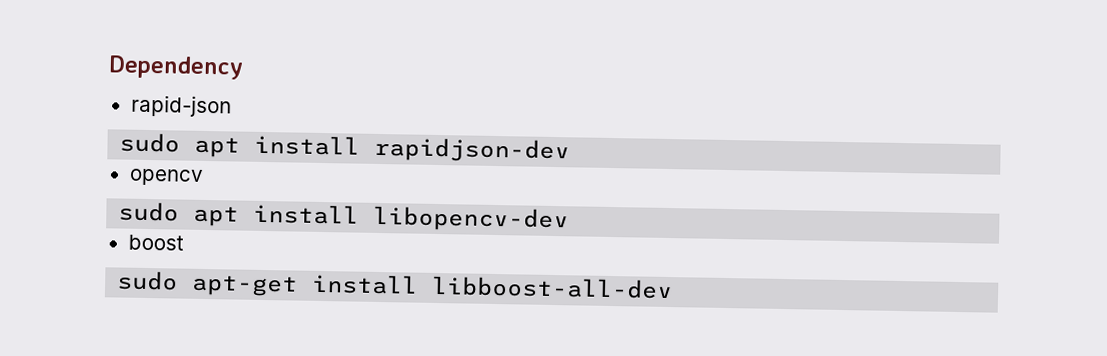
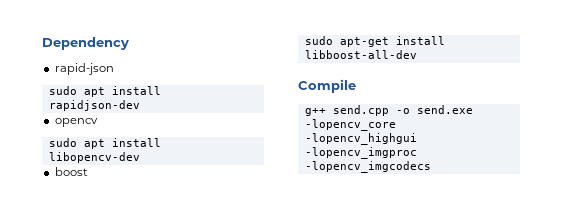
+ Compile
+ g++ send.cpp -o send.exe -lopencv_core -lopencv_highgui -lopencv_imgproc -lopencv_imgcodecs

